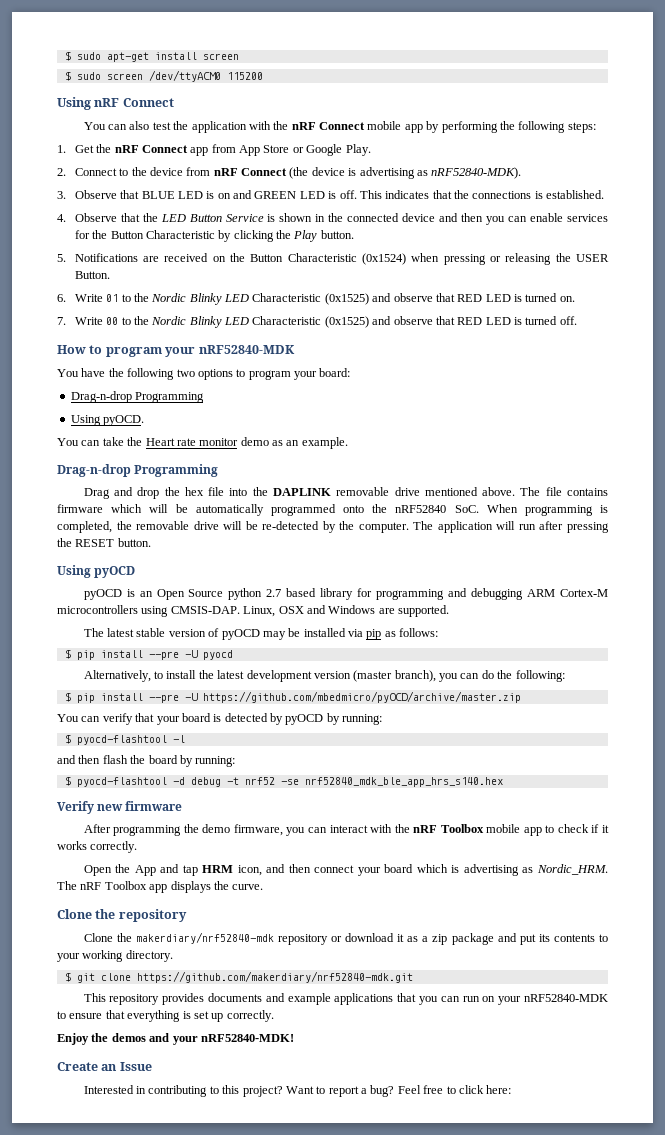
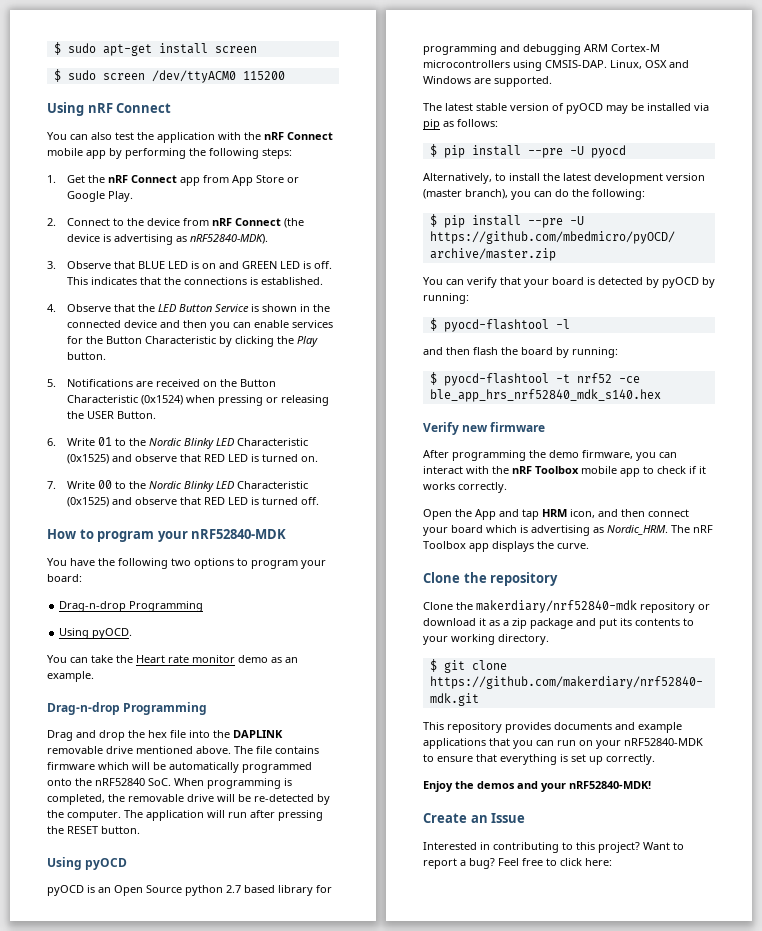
- $ pyocd-flashtool -d debug -t nrf52 -se nrf52840_mdk_ble_app_hrs_s140.hex
+ $ pyocd-flashtool -t nrf52 -ce ble_app_hrs_nrf52840_mdk_s140.hex

